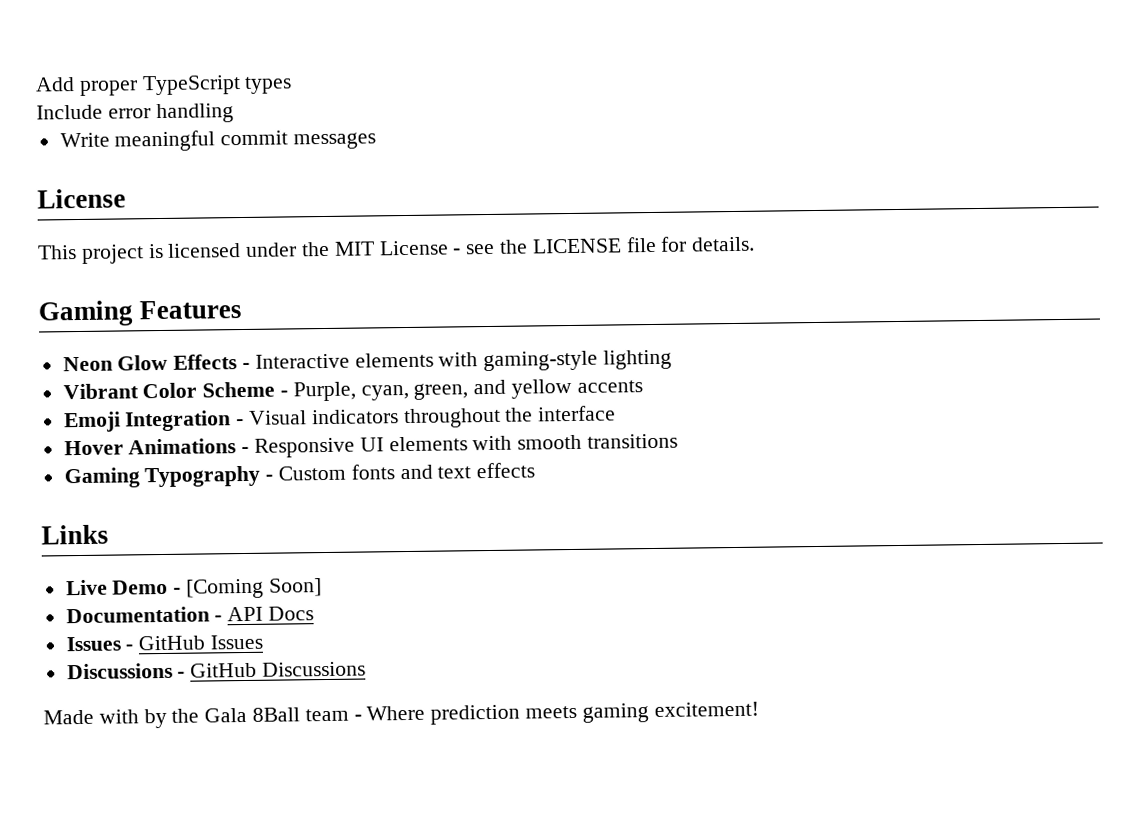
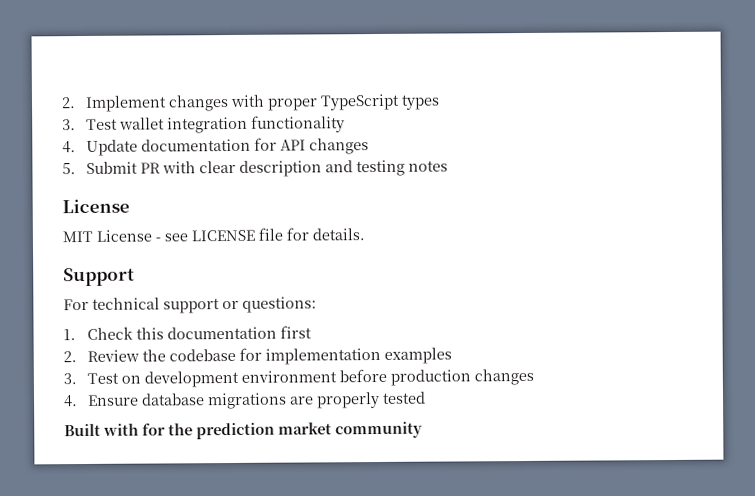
- Add proper TypeScript types
+ 2. Implement changes with proper TypeScript types
- Include error handling
- Write meaningful commit messages
+ 3. Test wallet integration functionality
+ 4. Update documentation for API changes
+ 5. Submit PR with clear description and testing notes
  License
- This project is licensed under the MIT License - see the LICENSE file for details.
+ MIT License - see LICENSE file for details.
- Gaming Features
- Neon Glow Effects - Interactive elements with gaming-style lighting
- Vibrant Color Scheme - Purple, cyan, green, and yellow accents
- Emoji Integration - Visual indicators throughout the interface
- Hover Animations - Responsive UI elements with smooth transitions
- Gaming Typography - Custom fonts and text effects
- Links
- Live Demo - [Coming Soon]
- Documentation - API Docs
- Issues - GitHub Issues
- Discussions - GitHub Discussions
- Made with by the Gala 8Ball team - Where prediction meets gaming excitement!
+ Support
+ For technical support or questions:
+ 1. Check this documentation first
+ 2. Review the codebase for implementation examples
+ 3. Test on development environment before production changes
+ 4. Ensure database migrations are properly tested
+ Built with for the prediction market community

